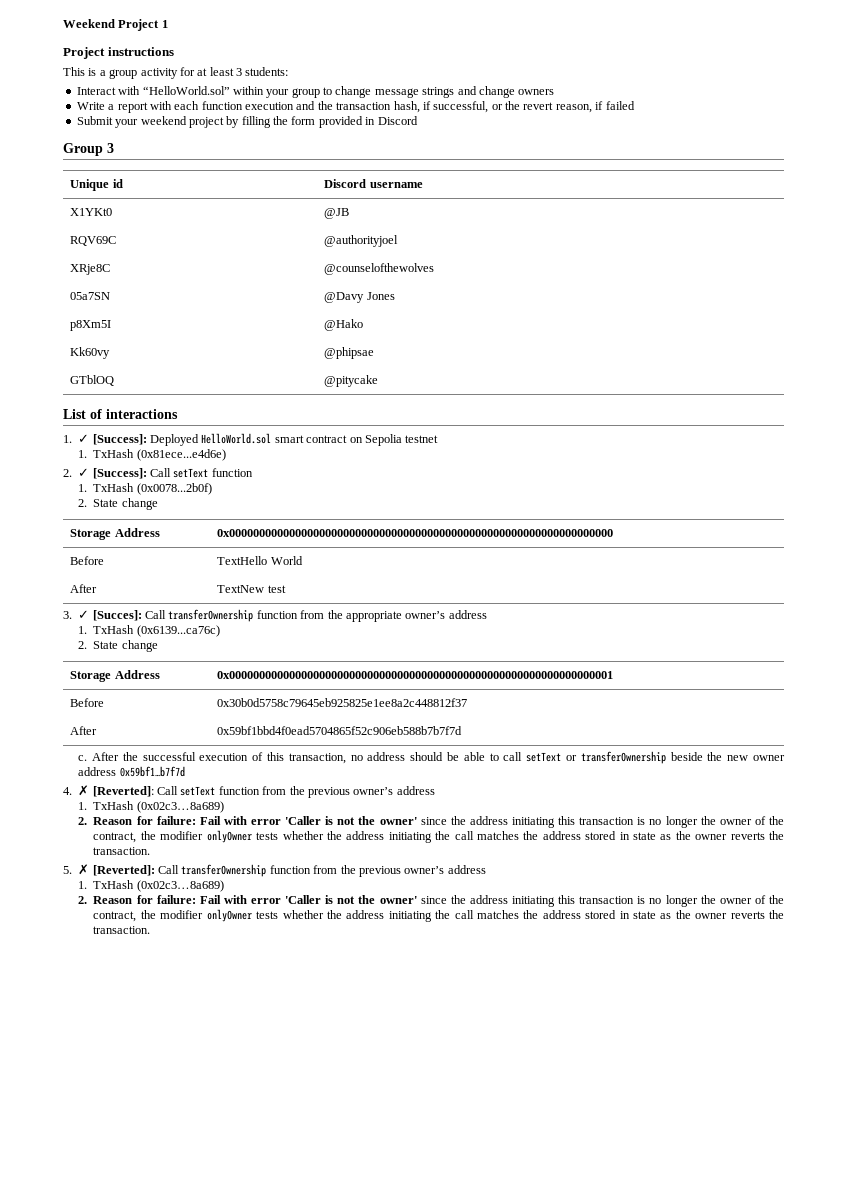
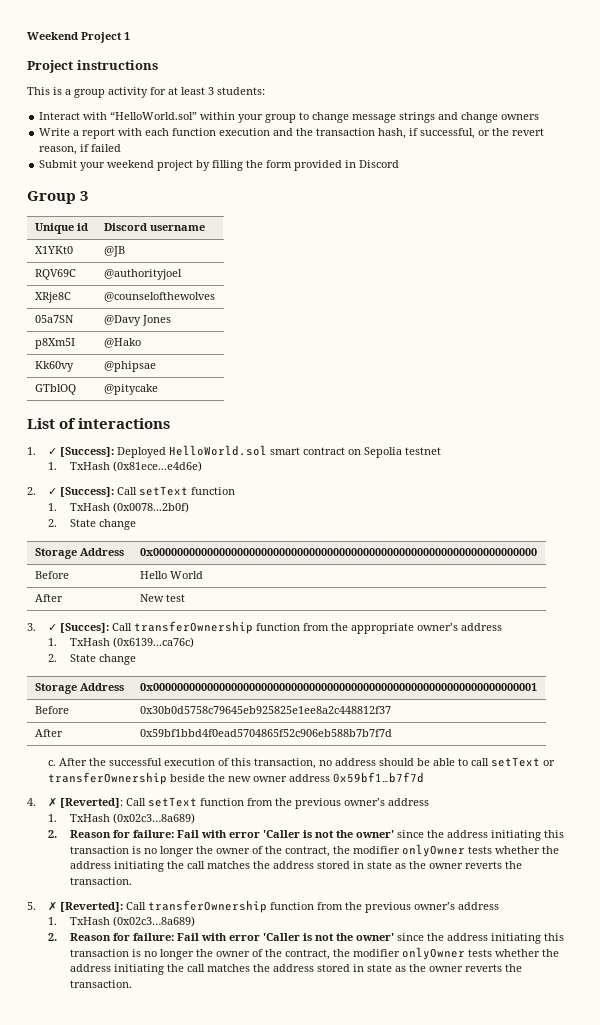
- Before | TextHello World
+ Before | Hello World
- After | TextNew test
+ After | New test

